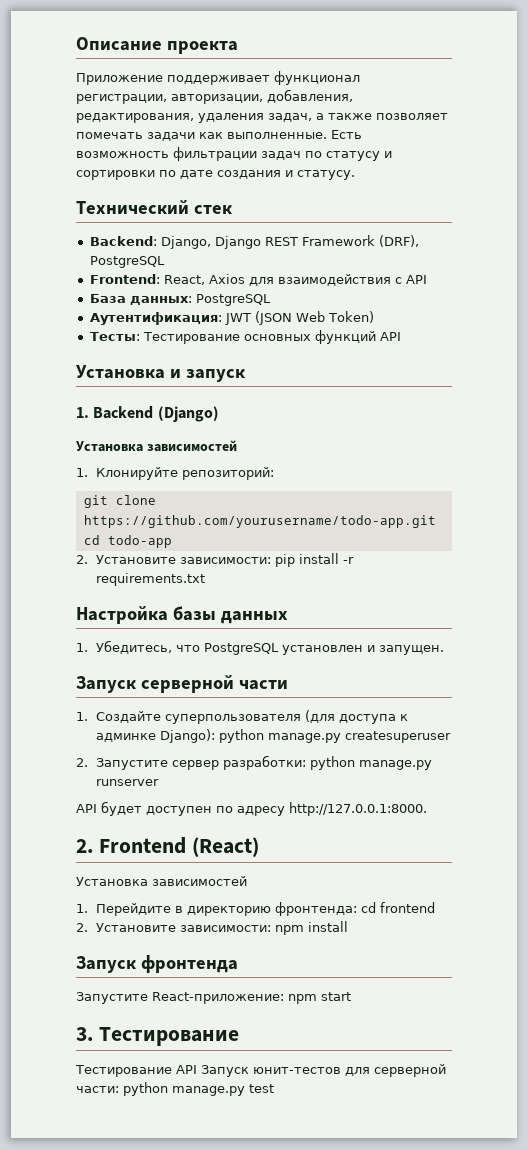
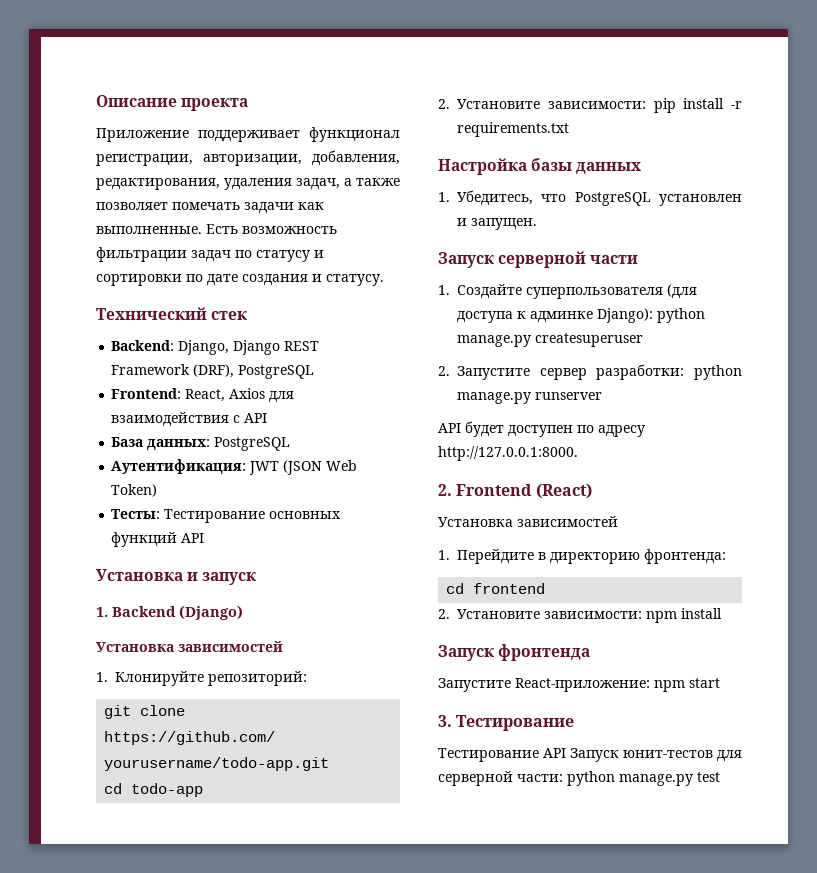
- 1. Перейдите в директорию фронтенда: cd frontend
+ 1. Перейдите в директорию фронтенда:
+ cd frontend

